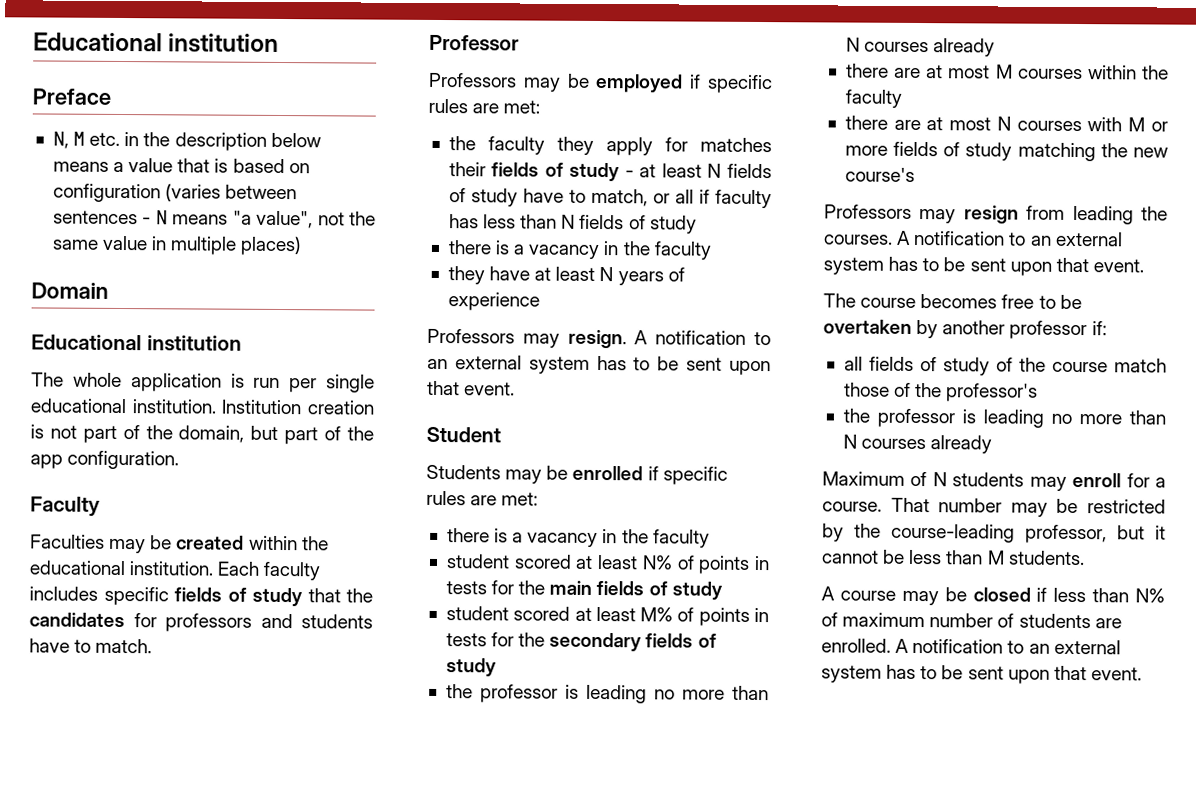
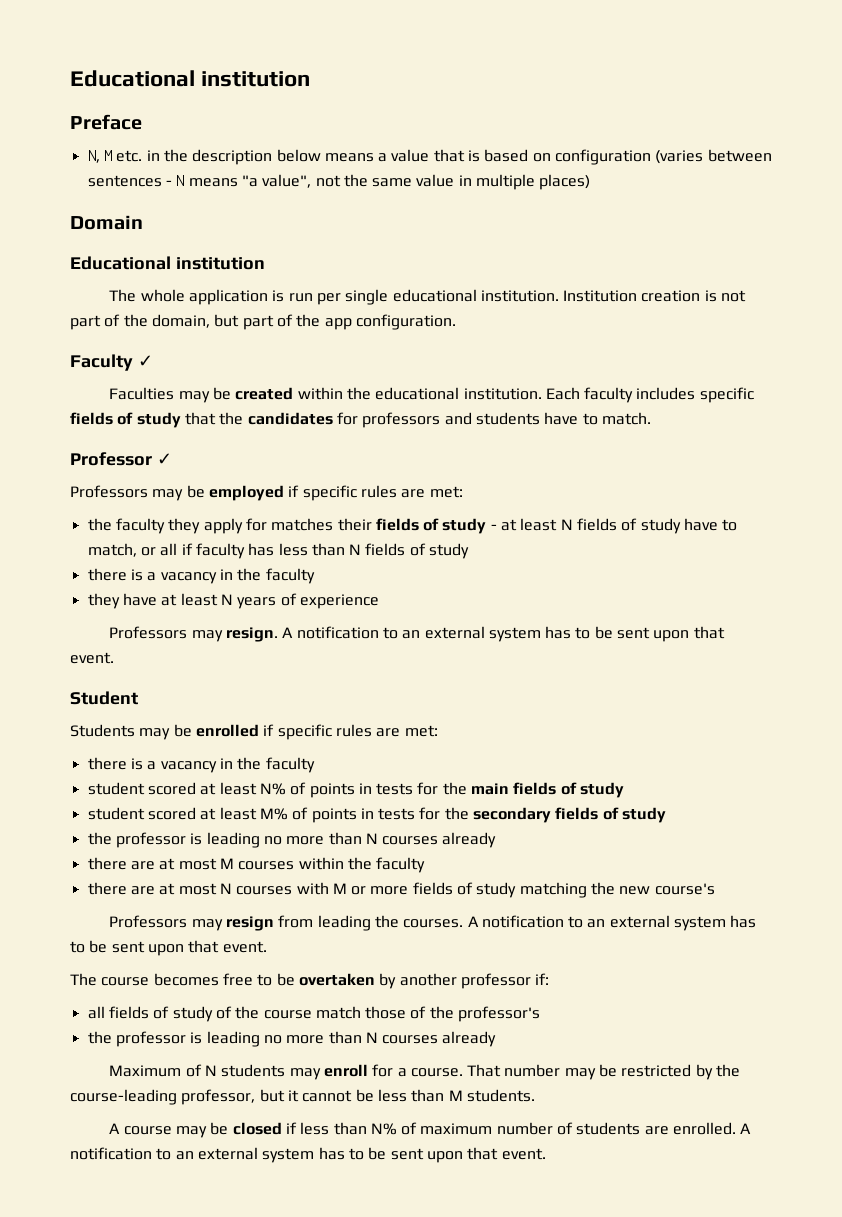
- Faculty
+ Faculty ✓
- Professor
+ Professor ✓

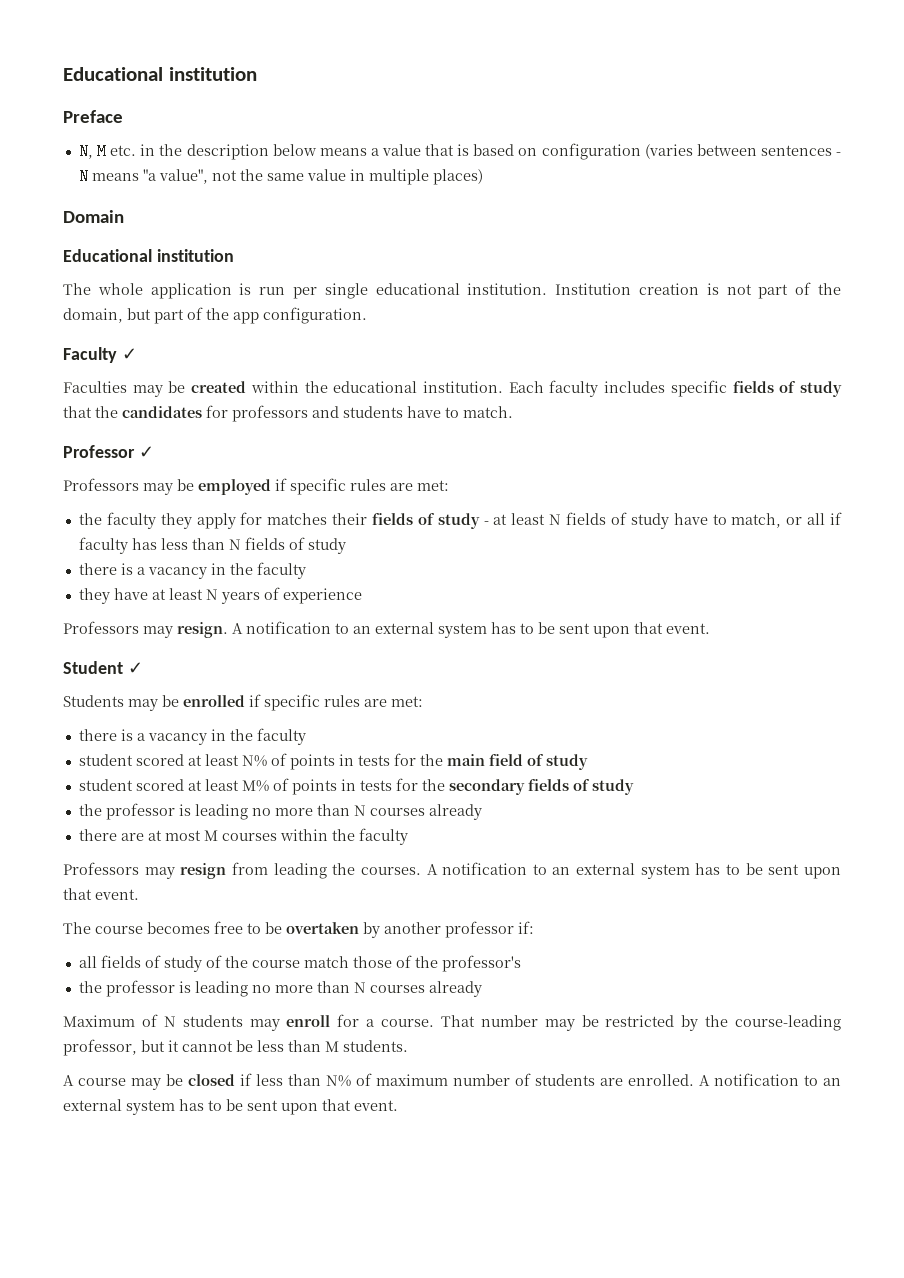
- Student
+ Student ✓
- student scored at least N% of points in tests for the main fields of study
+ student scored at least N% of points in tests for the main field of study
- there are at most N courses with M or more fields of study matching the new course's

